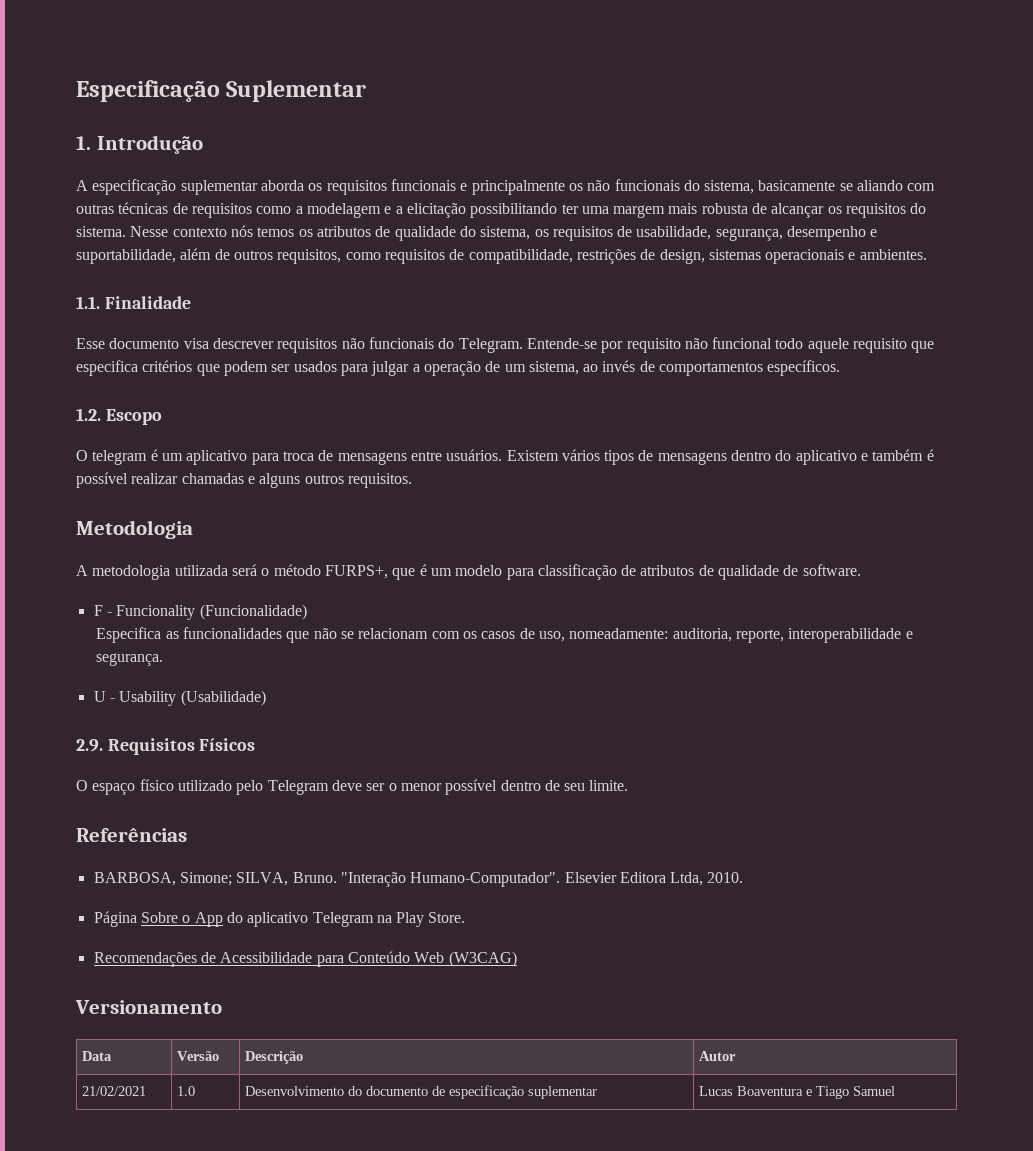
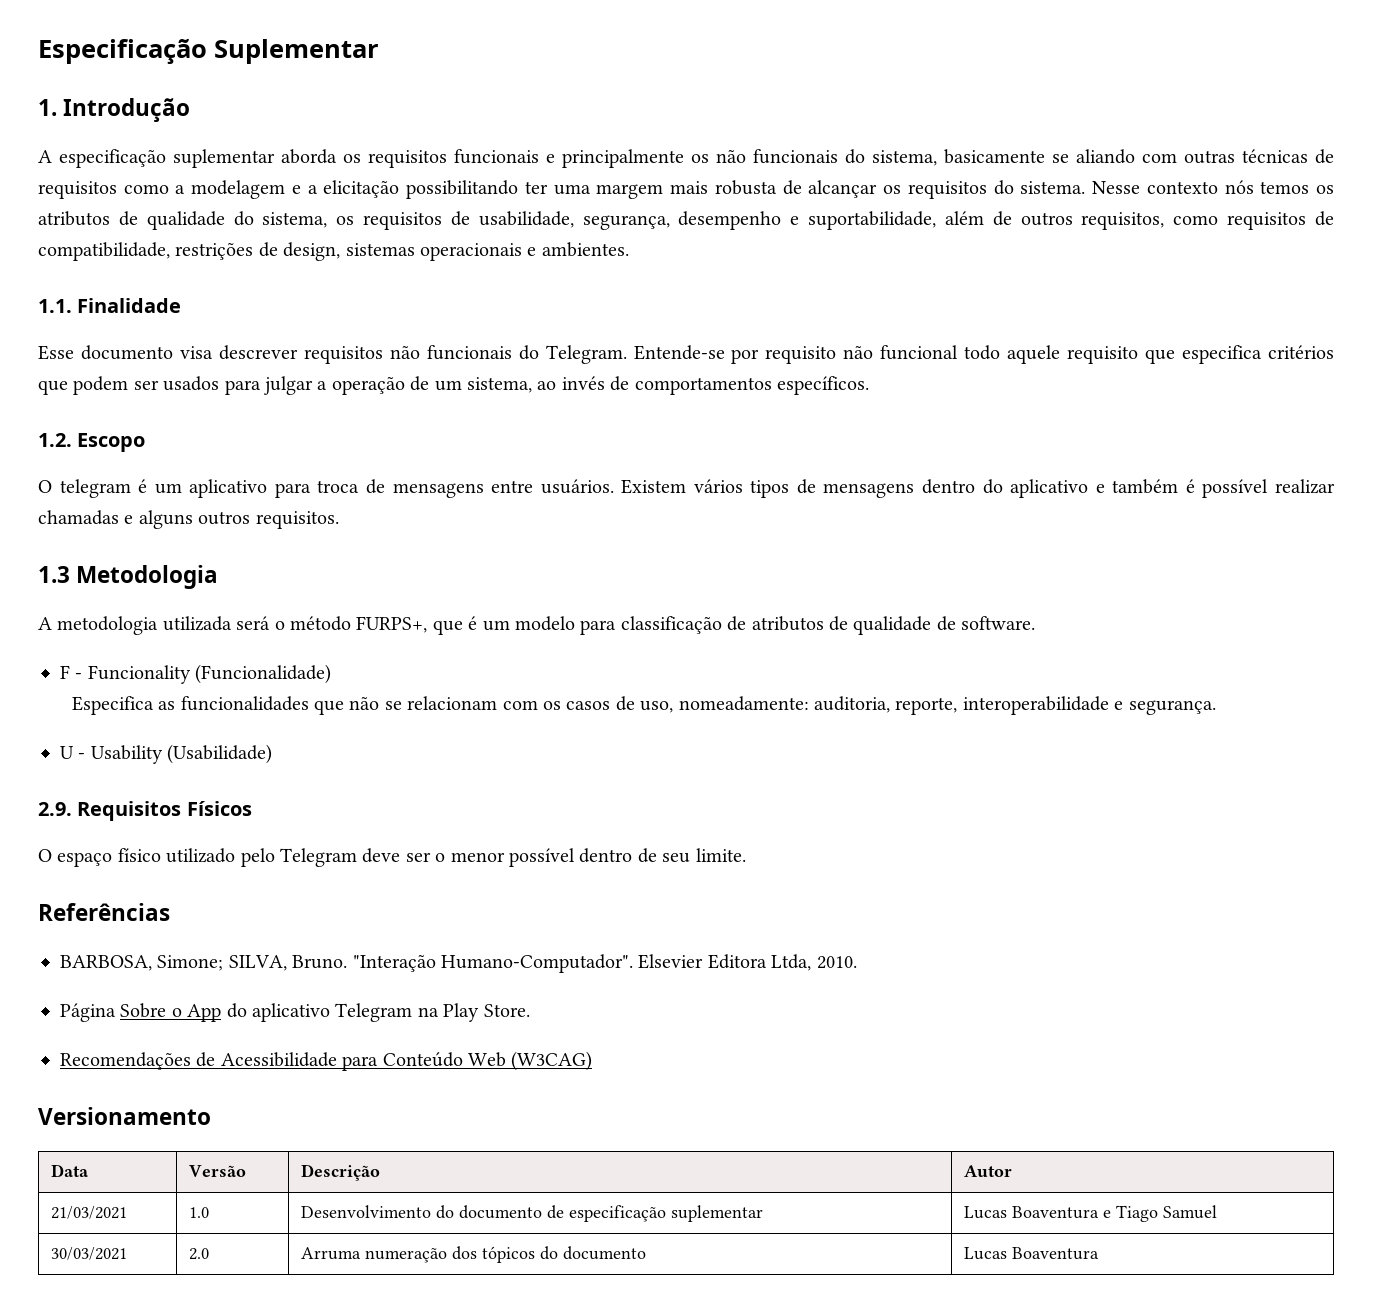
- Metodologia
+ 1.3 Metodologia
- 21/02/2021 | 1.0 | Desenvolvimento do documento de especificação suplementar | Lucas Boaventura e Tiago Samuel
+ 21/03/2021 | 1.0 | Desenvolvimento do documento de especificação suplementar | Lucas Boaventura e Tiago Samuel
+ 30/03/2021 | 2.0 | Arruma numeração dos tópicos do documento | Lucas Boaventura

